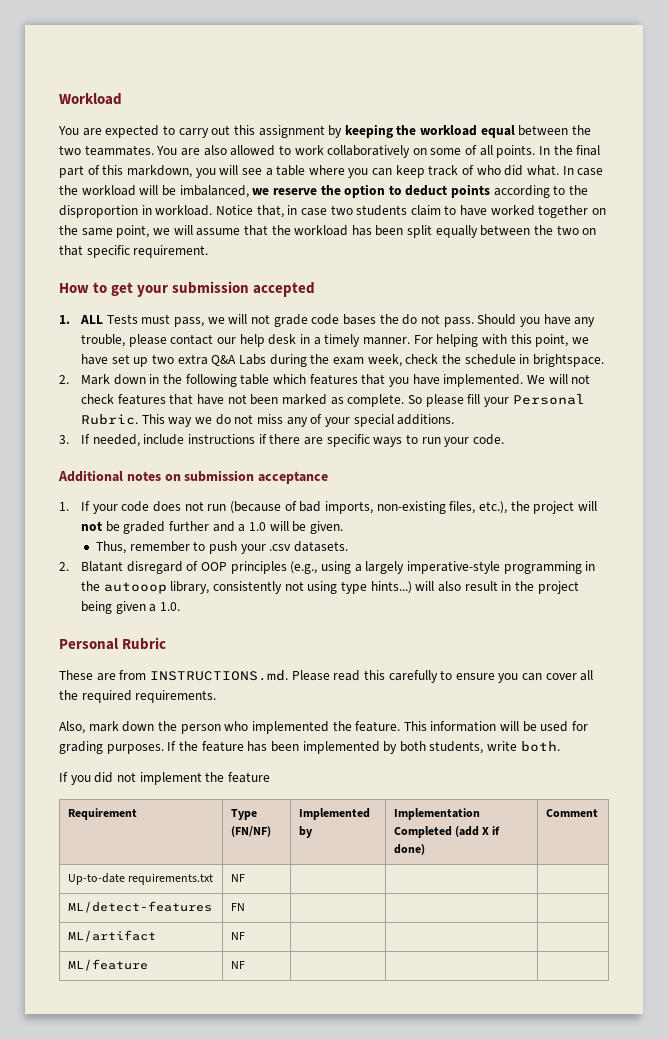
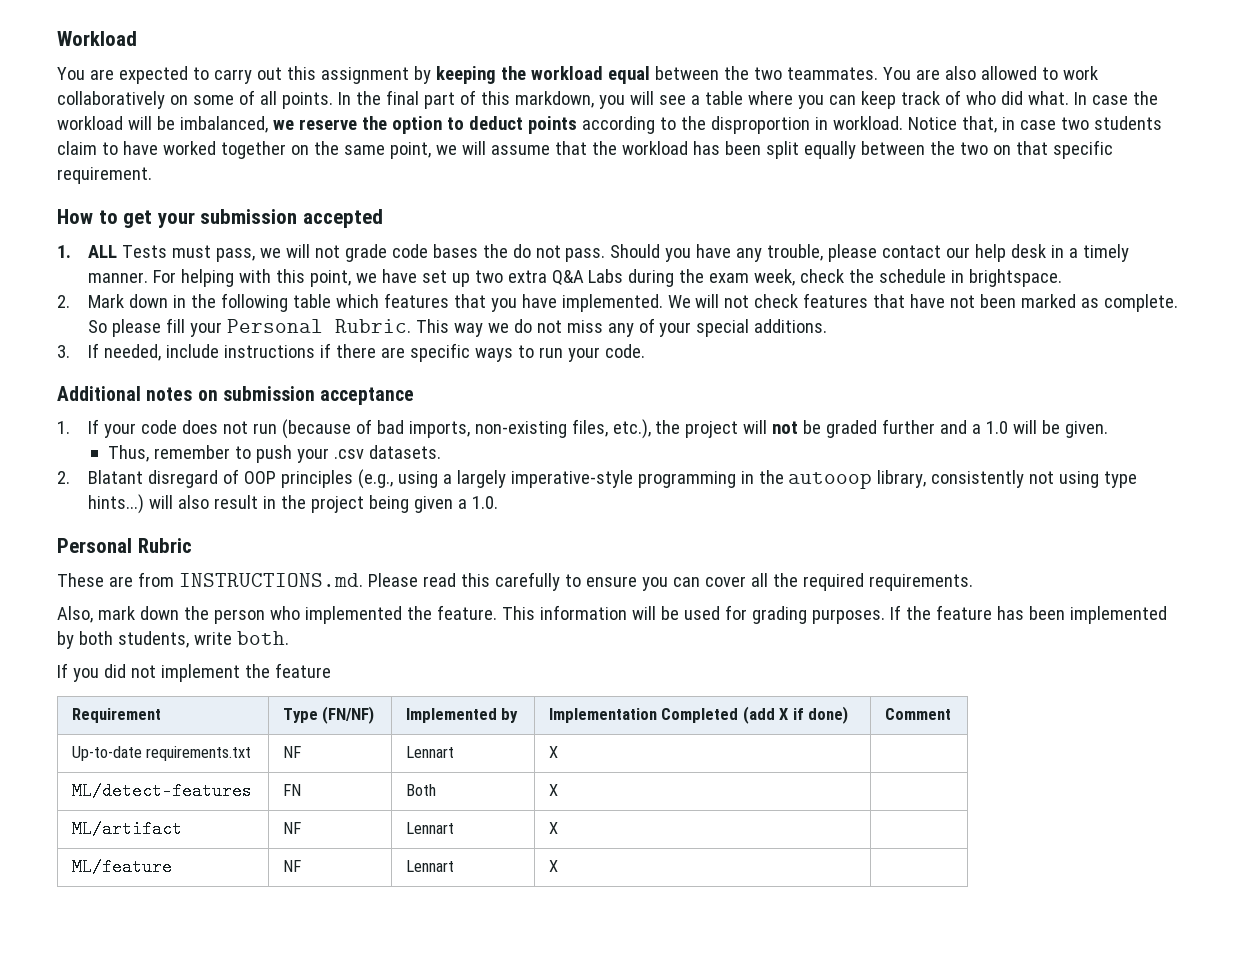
- Up-to-date requirements.txt | NF | | |
+ Up-to-date requirements.txt | NF | Lennart | X |
- ML/detect-features | FN | | |
+ ML/detect-features | FN | Both | X |
- ML/artifact | NF | | |
+ ML/artifact | NF | Lennart | X |
- ML/feature | NF | | |
+ ML/feature | NF | Lennart | X |

